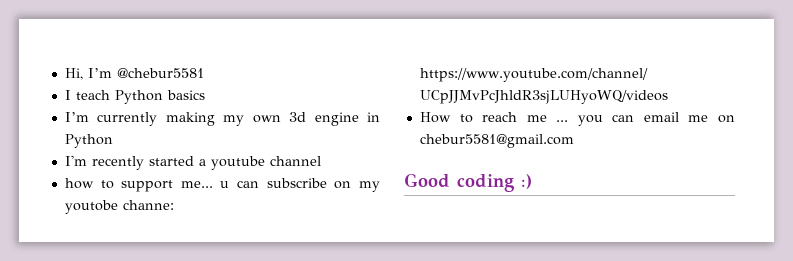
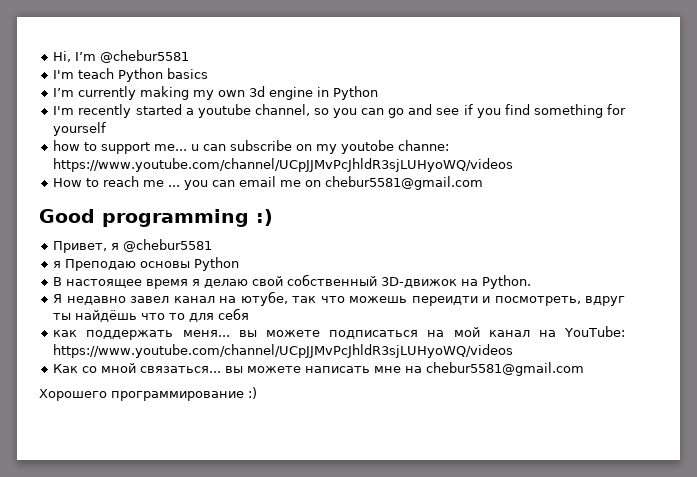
- I teach Python basics
+ I'm teach Python basics
- I'm recently started a youtube channel
+ I'm recently started a youtube channel, so you can go and see if you find something for yourself
- Good coding :)
+ Good programming :)
+ Привет, я @chebur5581
+ я Преподаю основы Python
+ В настоящее время я делаю свой собственный 3D-движок на Python.
+ Я недавно завел канал на ютубе, так что можешь переидти и посмотреть, вдруг ты найдёшь что то для себя
+ как поддержать меня... вы можете подписаться на мой канал на YouTube: https://www.youtube.com/channel/UCpJJMvPcJhldR3sjLUHyoWQ/videos
+ Как со мной связаться... вы можете написать мне на chebur5581@gmail.com
+ Хорошего программирование :)

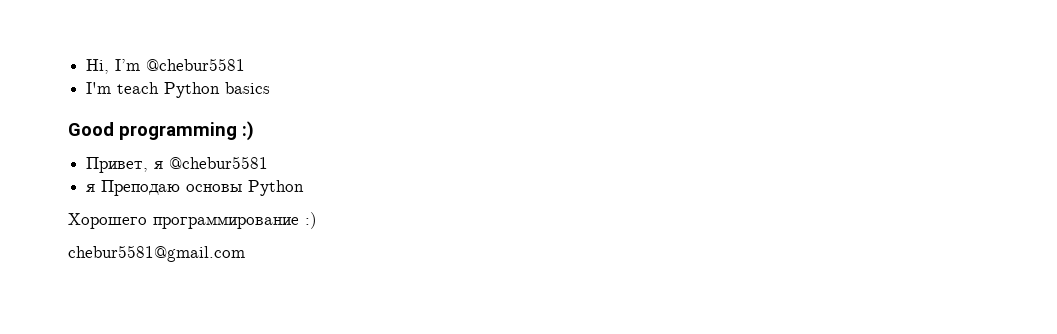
- I’m currently making my own 3d engine in Python
- I'm recently started a youtube channel, so you can go and see if you find something for yourself
- how to support me... u can subscribe on my youtobe channe: https://www.youtube.com/channel/UCpJJMvPcJhldR3sjLUHyoWQ/videos
- How to reach me ... you can email me on chebur5581@gmail.com
- В настоящее время я делаю свой собственный 3D-движок на Python.
- Я недавно завел канал на ютубе, так что можешь переидти и посмотреть, вдруг ты найдёшь что то для себя
- как поддержать меня... вы можете подписаться на мой канал на YouTube: https://www.youtube.com/channel/UCpJJMvPcJhldR3sjLUHyoWQ/videos
- Как со мной связаться... вы можете написать мне на chebur5581@gmail.com
+ chebur5581@gmail.com

